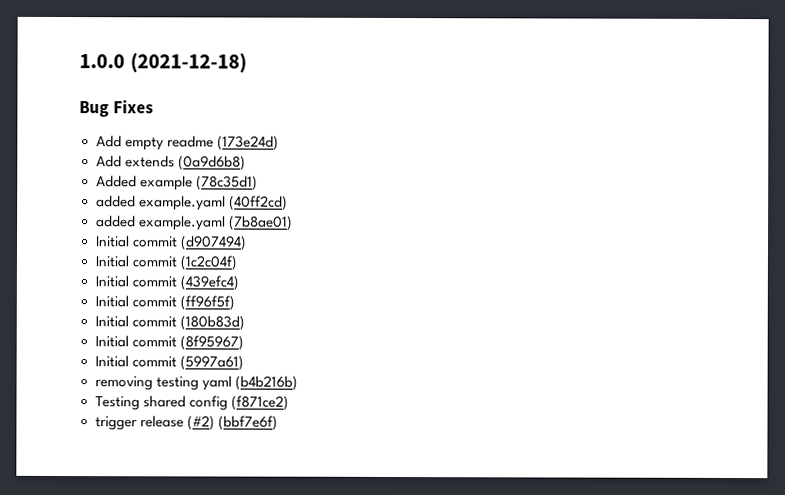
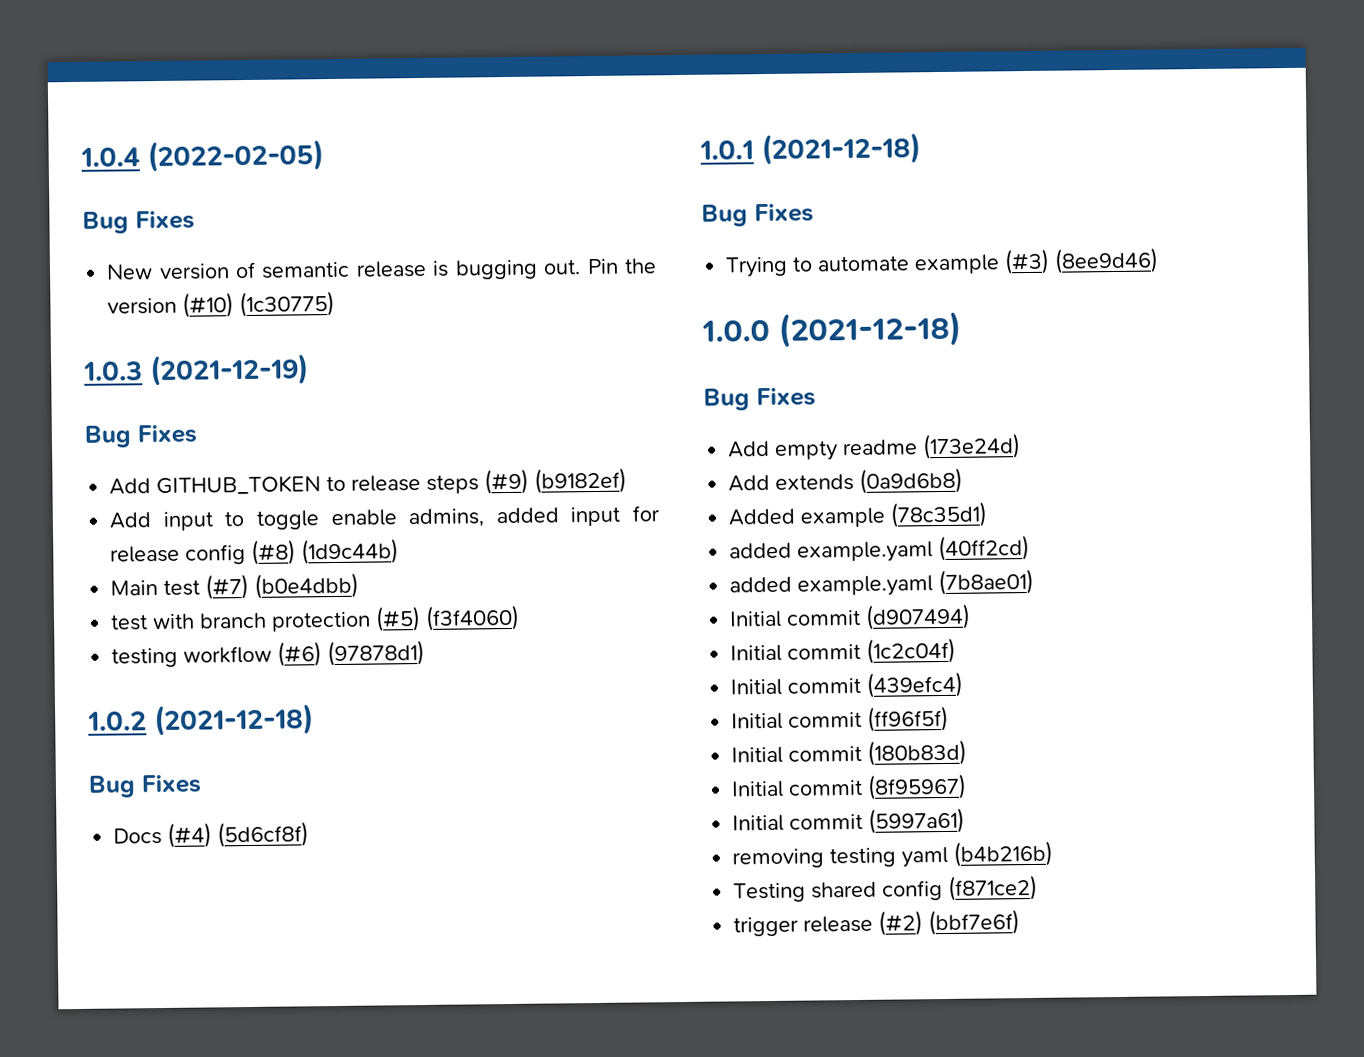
+ 1.0.4 (2022-02-05)
+ Bug Fixes
+ New version of semantic release is bugging out. Pin the version (#10) (1c30775)
+ 1.0.3 (2021-12-19)
+ Bug Fixes
+ Add GITHUB_TOKEN to release steps (#9) (b9182ef)
+ Add input to toggle enable admins, added input for release config (#8) (1d9c44b)
+ Main test (#7) (b0e4dbb)
+ test with branch protection (#5) (f3f4060)
+ testing workflow (#6) (97878d1)
+ 1.0.2 (2021-12-18)
+ Bug Fixes
+ Docs (#4) (5d6cf8f)
+ 1.0.1 (2021-12-18)
+ Bug Fixes
+ Trying to automate example (#3) (8ee9d46)

